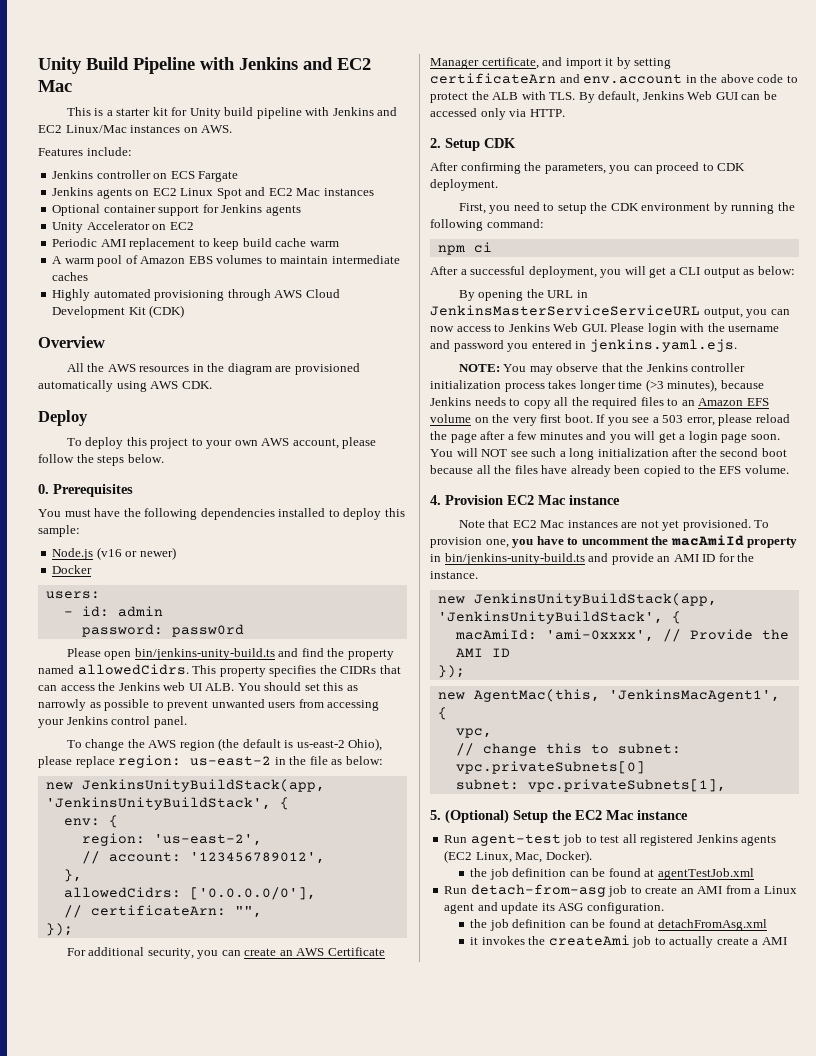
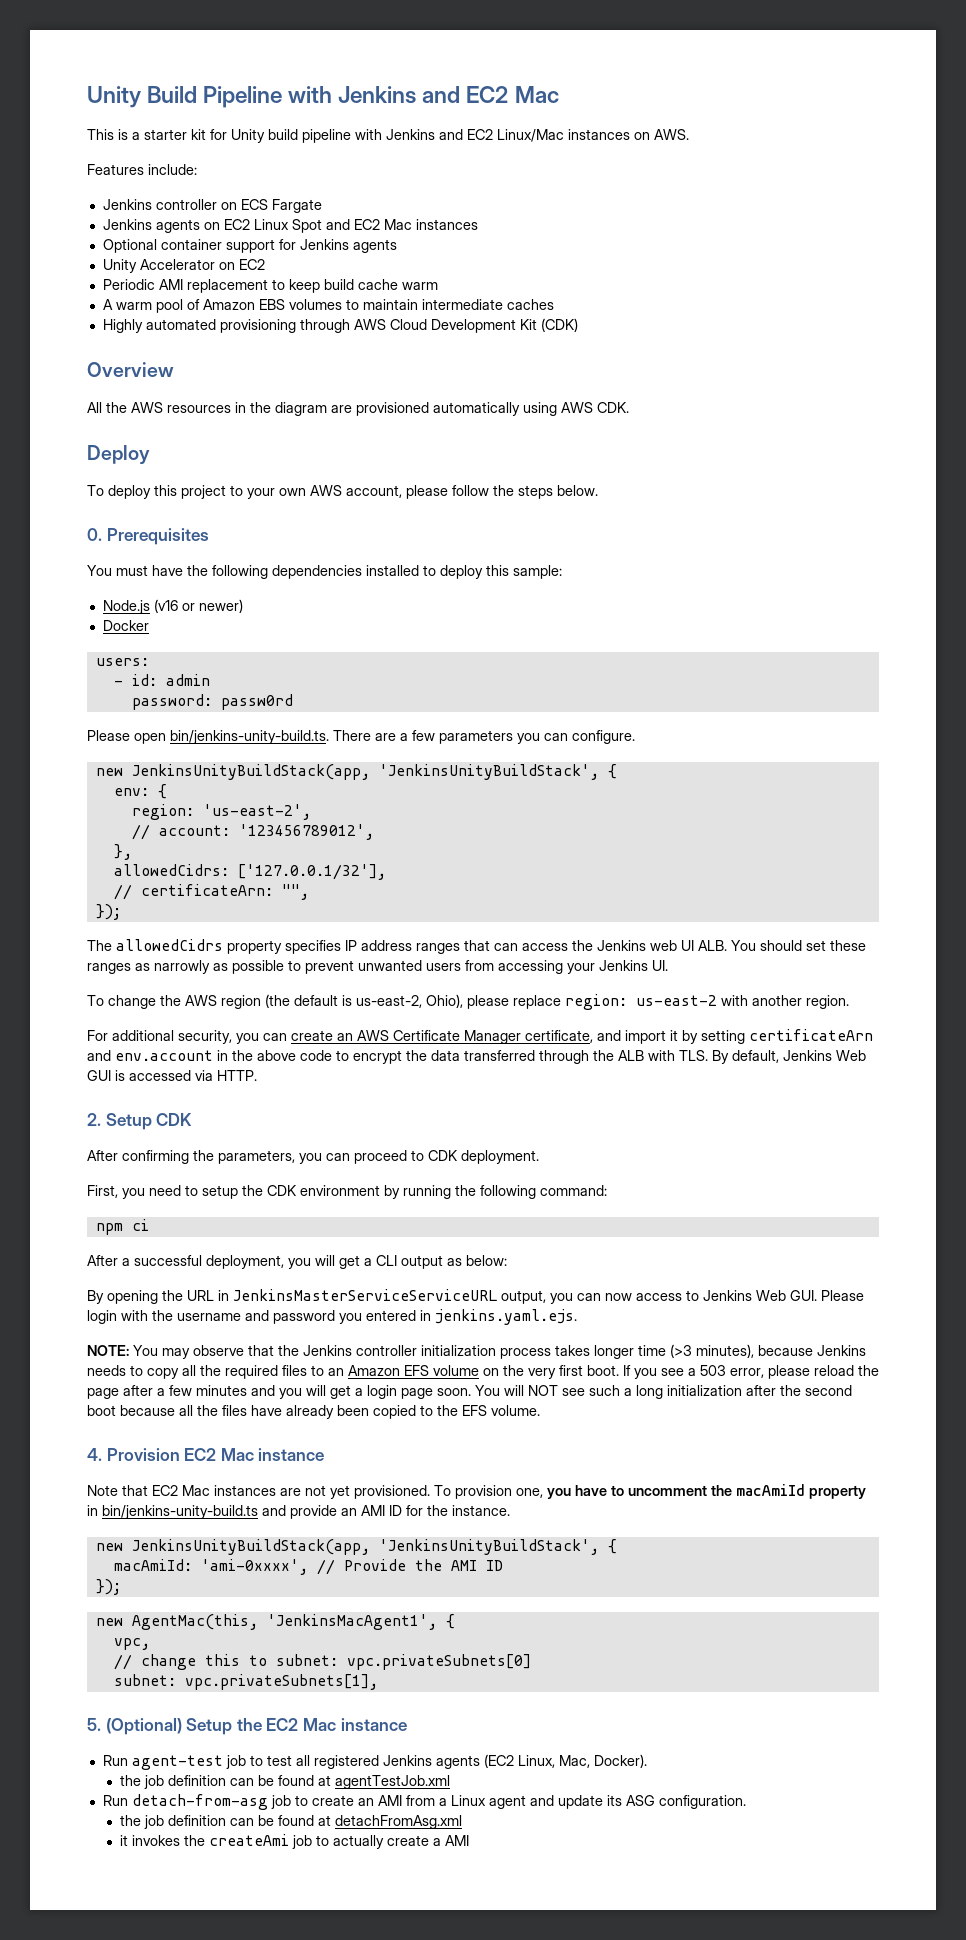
- Please open bin/jenkins-unity-build.ts and find the property named allowedCidrs. This property specifies the CIDRs that can access the Jenkins web UI ALB. You should set this as narrowly as possible to prevent unwanted users from accessing your Jenkins control panel.
- To change the AWS region (the default is us-east-2 Ohio), please replace region: us-east-2 in the file as below:
+ Please open bin/jenkins-unity-build.ts. There are a few parameters you can configure.
- allowedCidrs: ['0.0.0.0/0'],
+ allowedCidrs: ['127.0.0.1/32'],
+ The allowedCidrs property specifies IP address ranges that can access the Jenkins web UI ALB. You should set these ranges as narrowly as possible to prevent unwanted users from accessing your Jenkins UI.
+ To change the AWS region (the default is us-east-2, Ohio), please replace region: us-east-2 with another region.
- For additional security, you can create an AWS Certificate Manager certificate, and import it by setting certificateArn and env.account in the above code to protect the ALB with TLS. By default, Jenkins Web GUI can be accessed only via HTTP.
+ For additional security, you can create an AWS Certificate Manager certificate, and import it by setting certificateArn and env.account in the above code to encrypt the data transferred through the ALB with TLS. By default, Jenkins Web GUI is accessed via HTTP.

